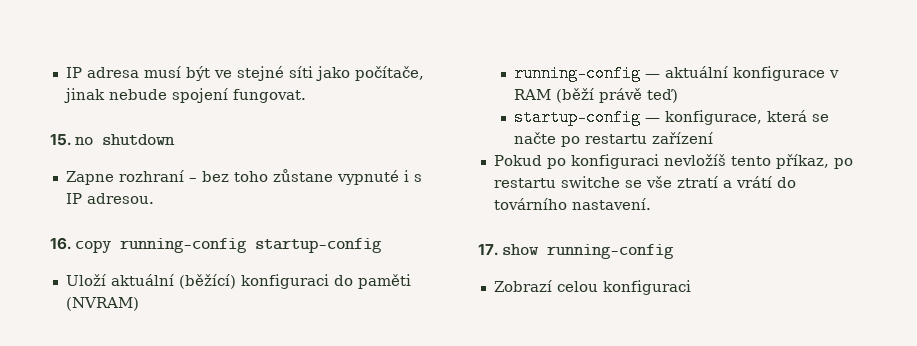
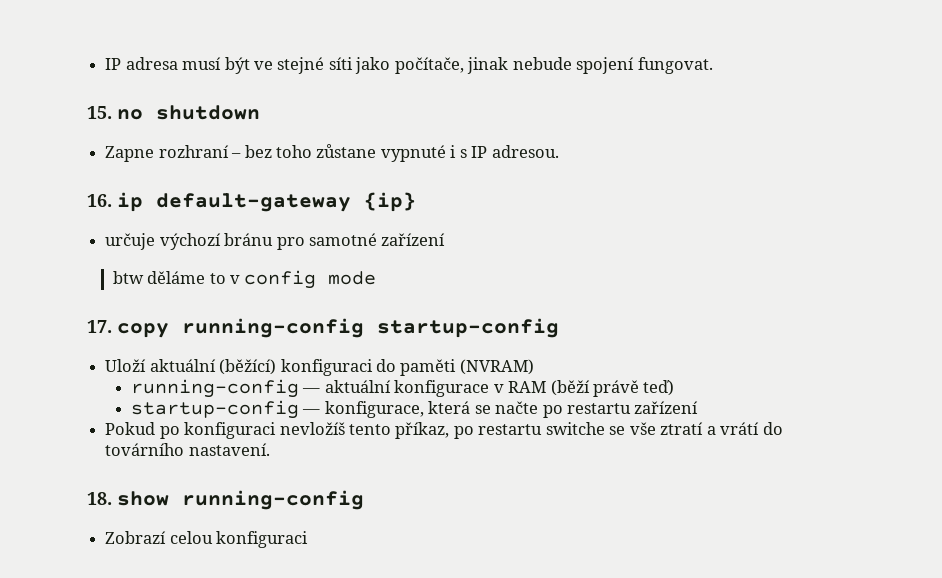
- 16. copy running-config startup-config
+ 16. ip default-gateway {ip}
+ určuje výchozí bránu pro samotné zařízení
+ btw děláme to v config mode
+ 17. copy running-config startup-config
- 17. show running-config
+ 18. show running-config

